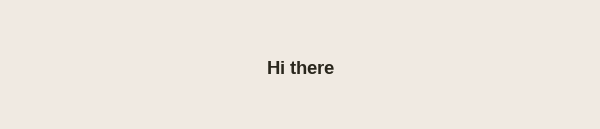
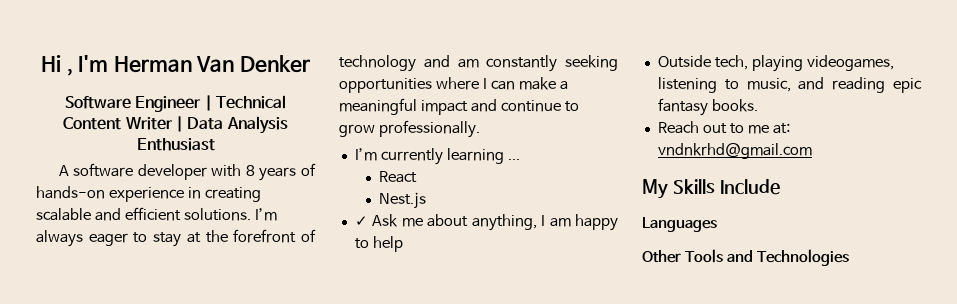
- Hi there
+ Hi , I'm Herman Van Denker
+ Software Engineer | Technical Content Writer | Data Analysis Enthusiast
+ A software developer with 8 years of hands-on experience in creating scalable and efficient solutions. I’m always eager to stay at the forefront of technology and am constantly seeking opportunities where I can make a meaningful impact and continue to grow professionally.
+ I’m currently learning ...
+ React
+ Nest.js
+ ✓ Ask me about anything, I am happy to help
+ Outside tech, playing videogames, listening to music, and reading epic fantasy books.
+ Reach out to me at: vndnkrhd@gmail.com
+ My Skills Include
+ Languages
+ Other Tools and Technologies

